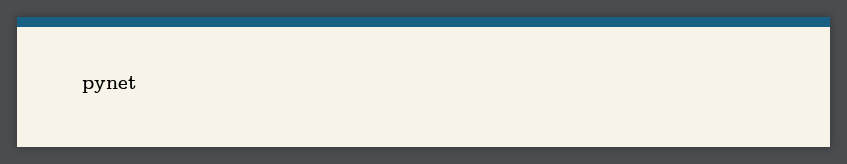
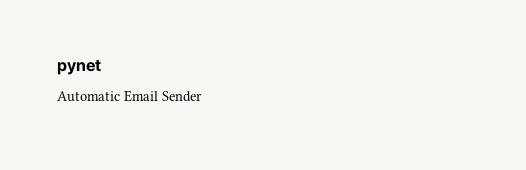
+ Automatic Email Sender

